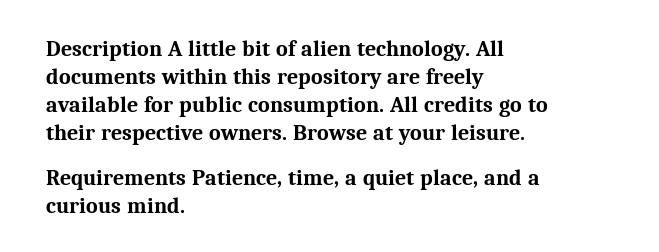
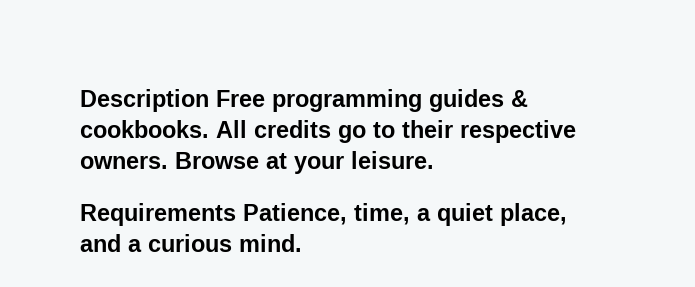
- Description A little bit of alien technology. All documents within this repository are freely available for public consumption.
+ Description Free programming guides & cookbooks.

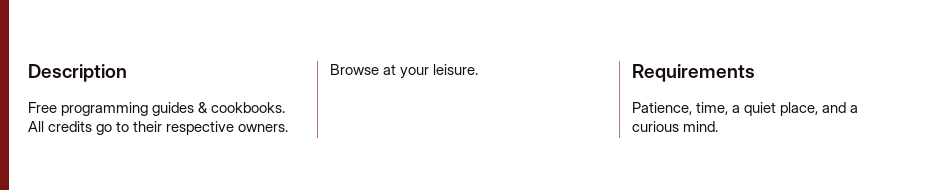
- Description Free programming guides & cookbooks.
+ Description
+ Free programming guides & cookbooks.
- Requirements Patience, time, a quiet place, and a curious mind.
+ Requirements
+ Patience, time, a quiet place, and a curious mind.

